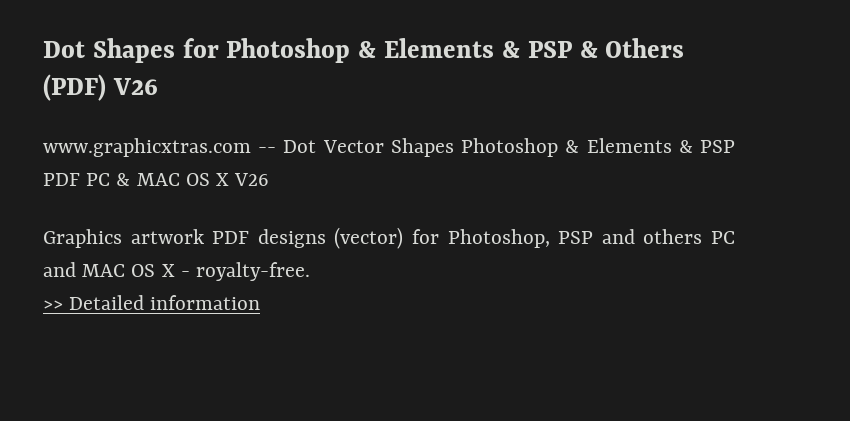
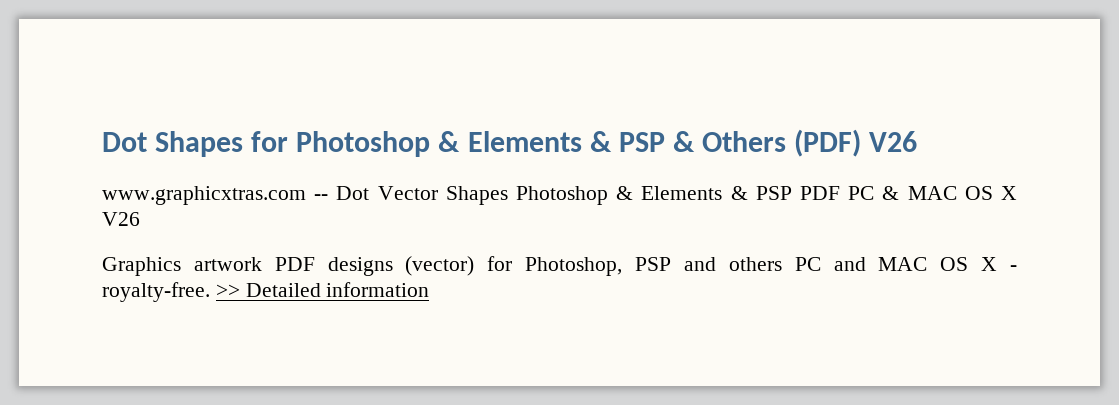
- Graphics artwork PDF designs (vector) for Photoshop, PSP and others PC and MAC OS X - royalty-free.
- >> Detailed information
+ Graphics artwork PDF designs (vector) for Photoshop, PSP and others PC and MAC OS X - royalty-free. >> Detailed information

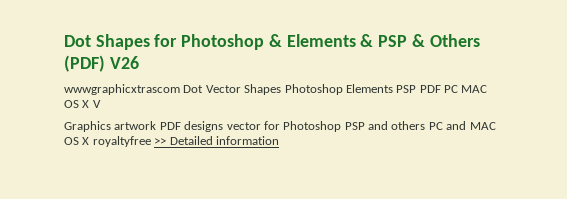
- www.graphicxtras.com -- Dot Vector Shapes Photoshop & Elements & PSP PDF PC & MAC OS X V26
+ wwwgraphicxtrascom Dot Vector Shapes Photoshop Elements PSP PDF PC MAC OS X V
- Graphics artwork PDF designs (vector) for Photoshop, PSP and others PC and MAC OS X - royalty-free. >> Detailed information
+ Graphics artwork PDF designs vector for Photoshop PSP and others PC and MAC OS X royaltyfree >> Detailed information

